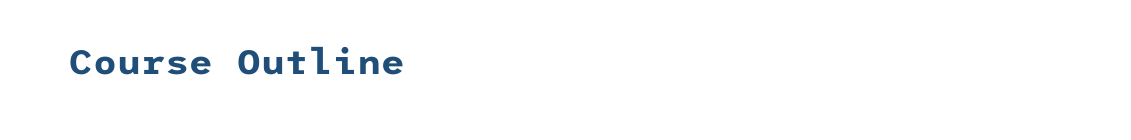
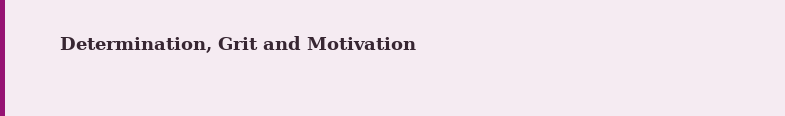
- Course Outline
+ Determination, Grit and Motivation

